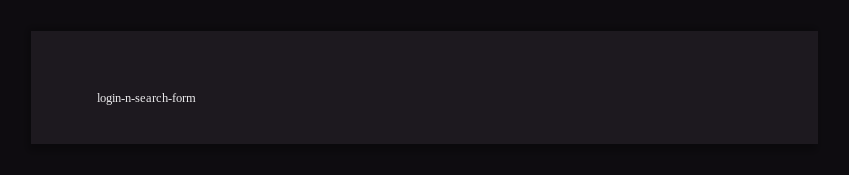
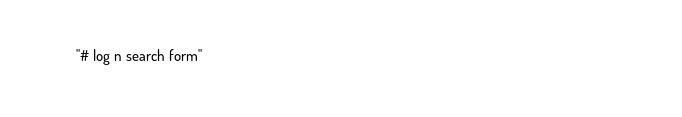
- login-n-search-form
+ "# log n search form"

